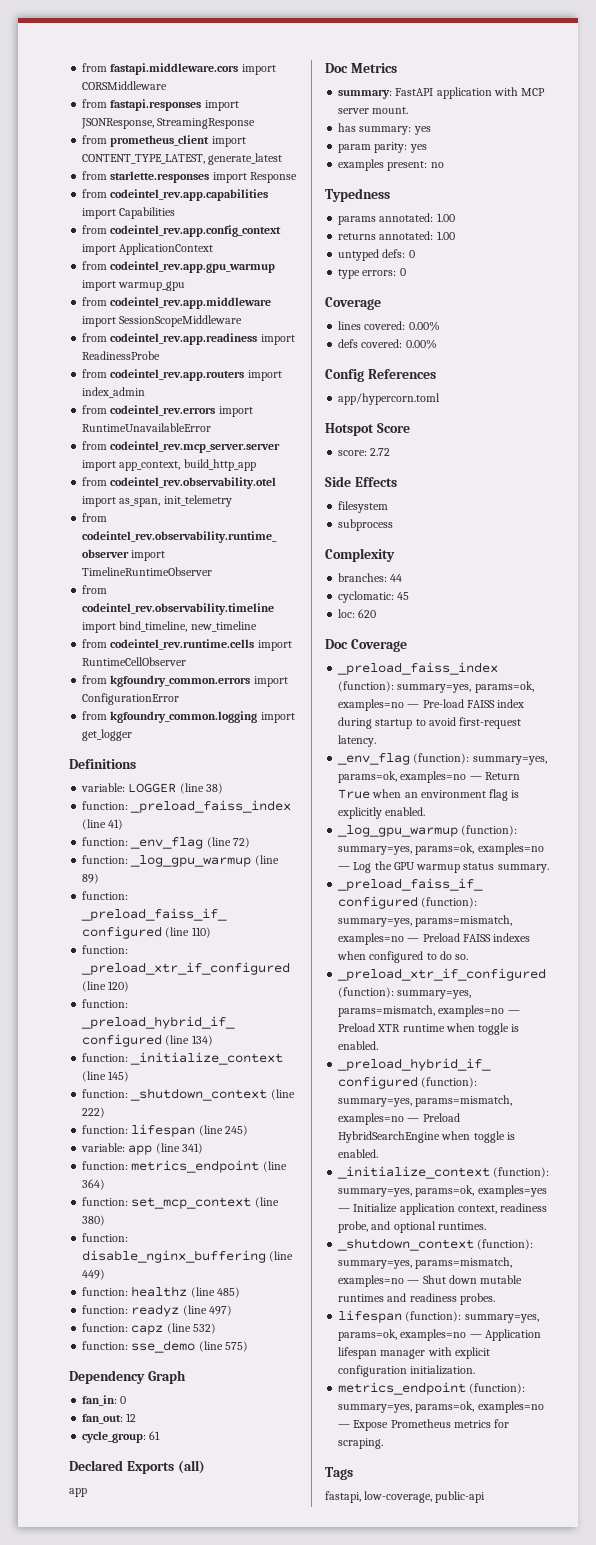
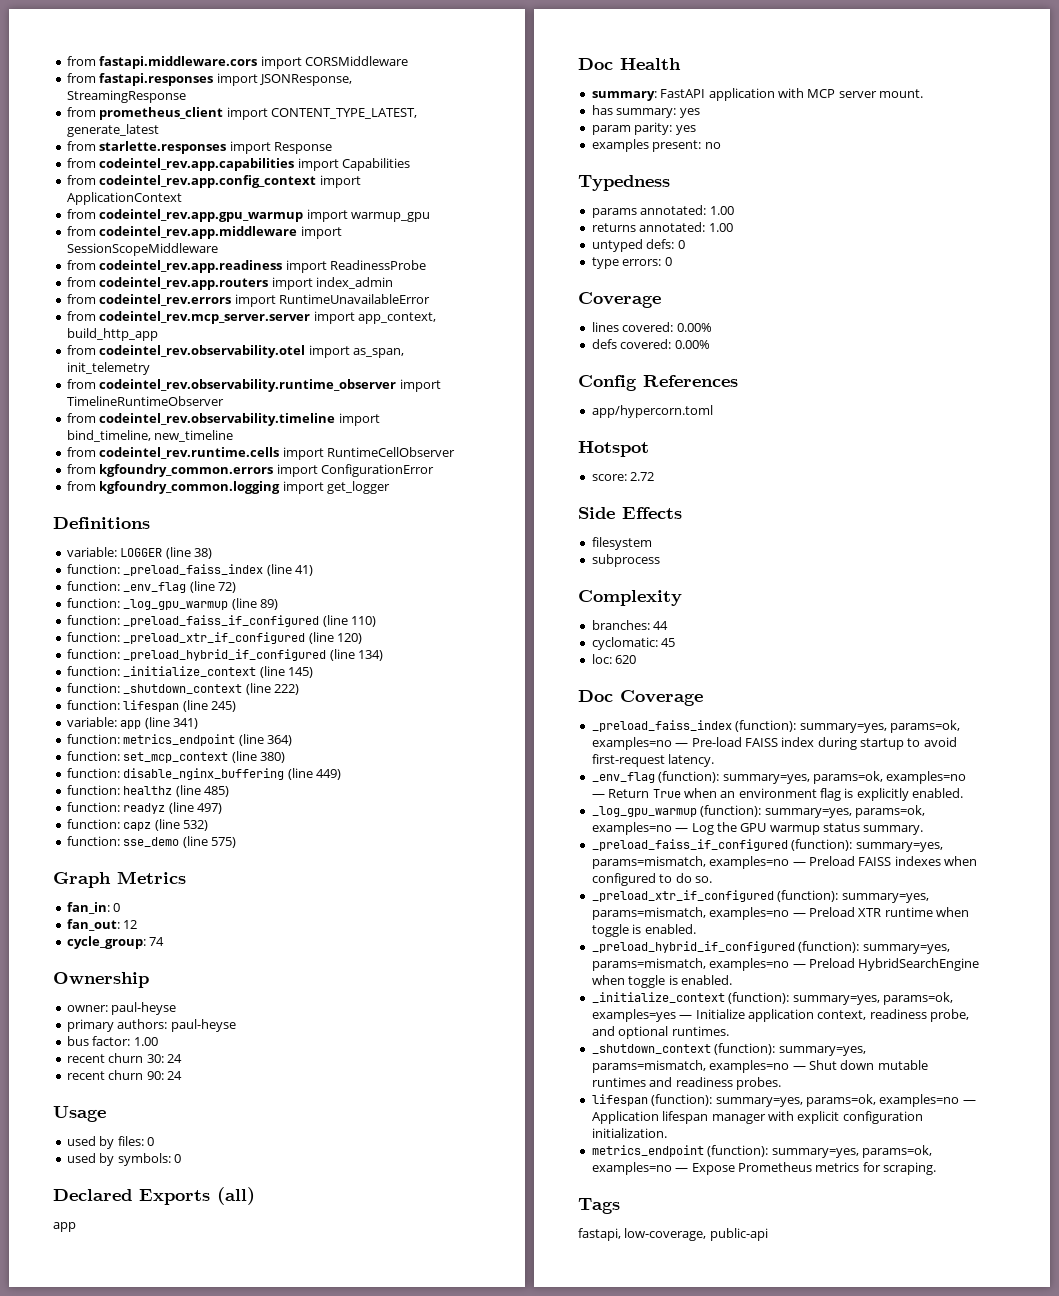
- Dependency Graph
+ Graph Metrics
- cycle_group: 61
+ cycle_group: 74
+ Ownership
+ owner: paul-heyse
+ primary authors: paul-heyse
+ bus factor: 1.00
+ recent churn 30: 24
+ recent churn 90: 24
+ Usage
+ used by files: 0
+ used by symbols: 0
- Doc Metrics
+ Doc Health
- Hotspot Score
+ Hotspot

